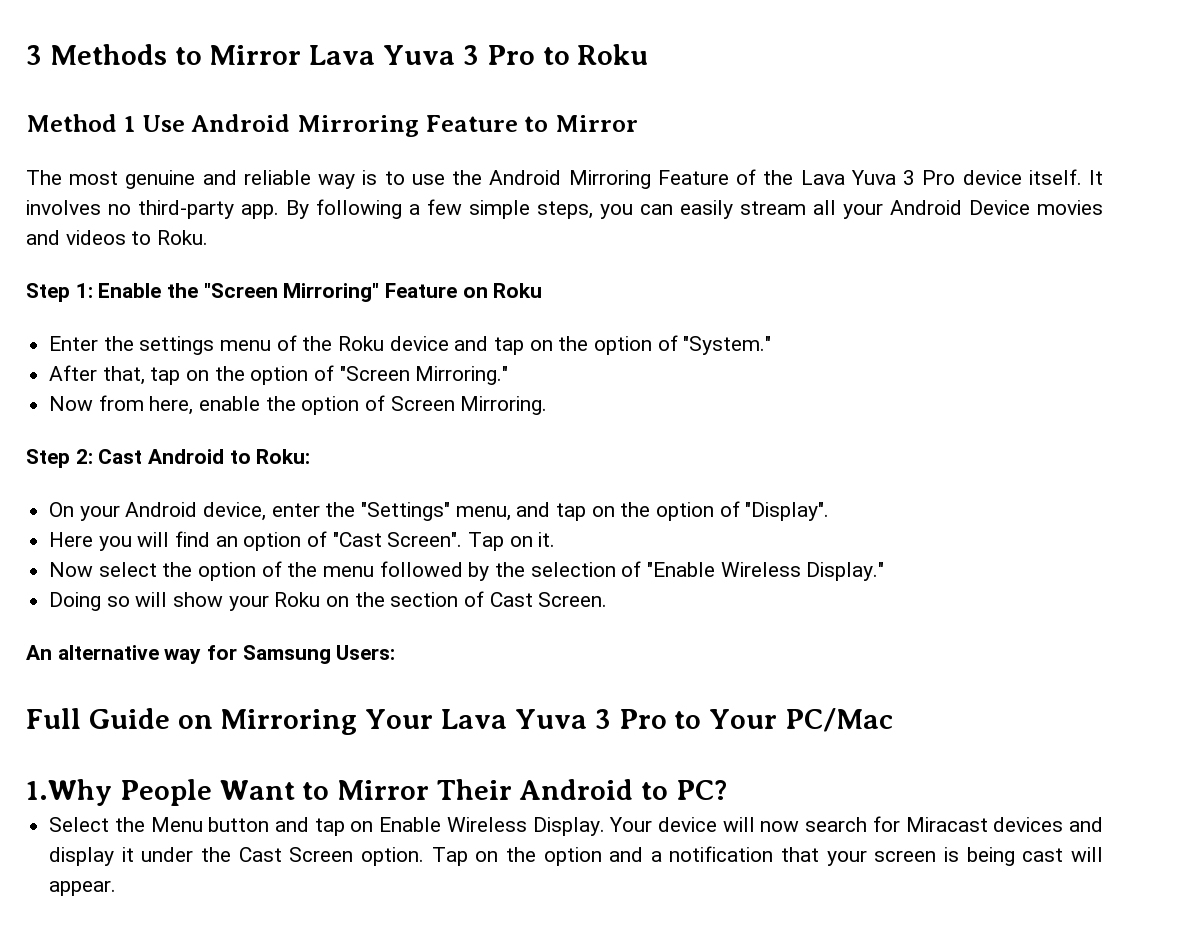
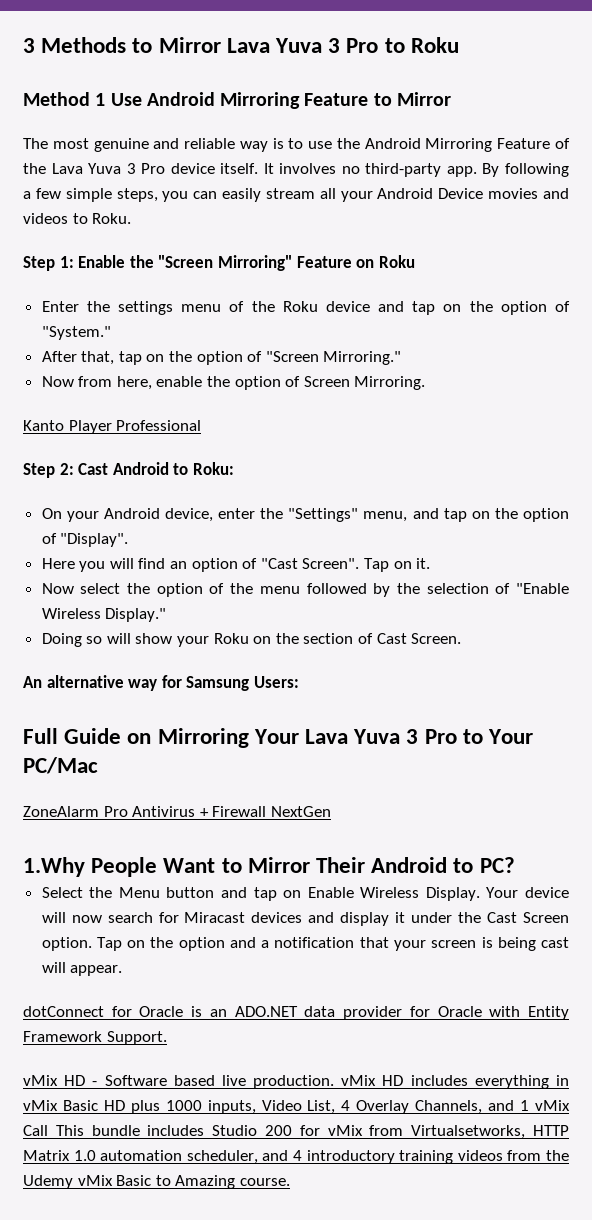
+ Kanto Player Professional
+ ZoneAlarm Pro Antivirus + Firewall NextGen
+ dotConnect for Oracle is an ADO.NET data provider for Oracle with Entity Framework Support.
+ vMix HD - Software based live production. vMix HD includes everything in vMix Basic HD plus 1000 inputs, Video List, 4 Overlay Channels, and 1 vMix Call This bundle includes Studio 200 for vMix from Virtualsetworks, HTTP Matrix 1.0 automation scheduler, and 4 introductory training videos from the Udemy vMix Basic to Amazing course.

